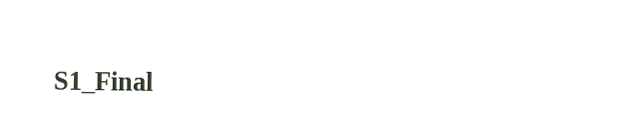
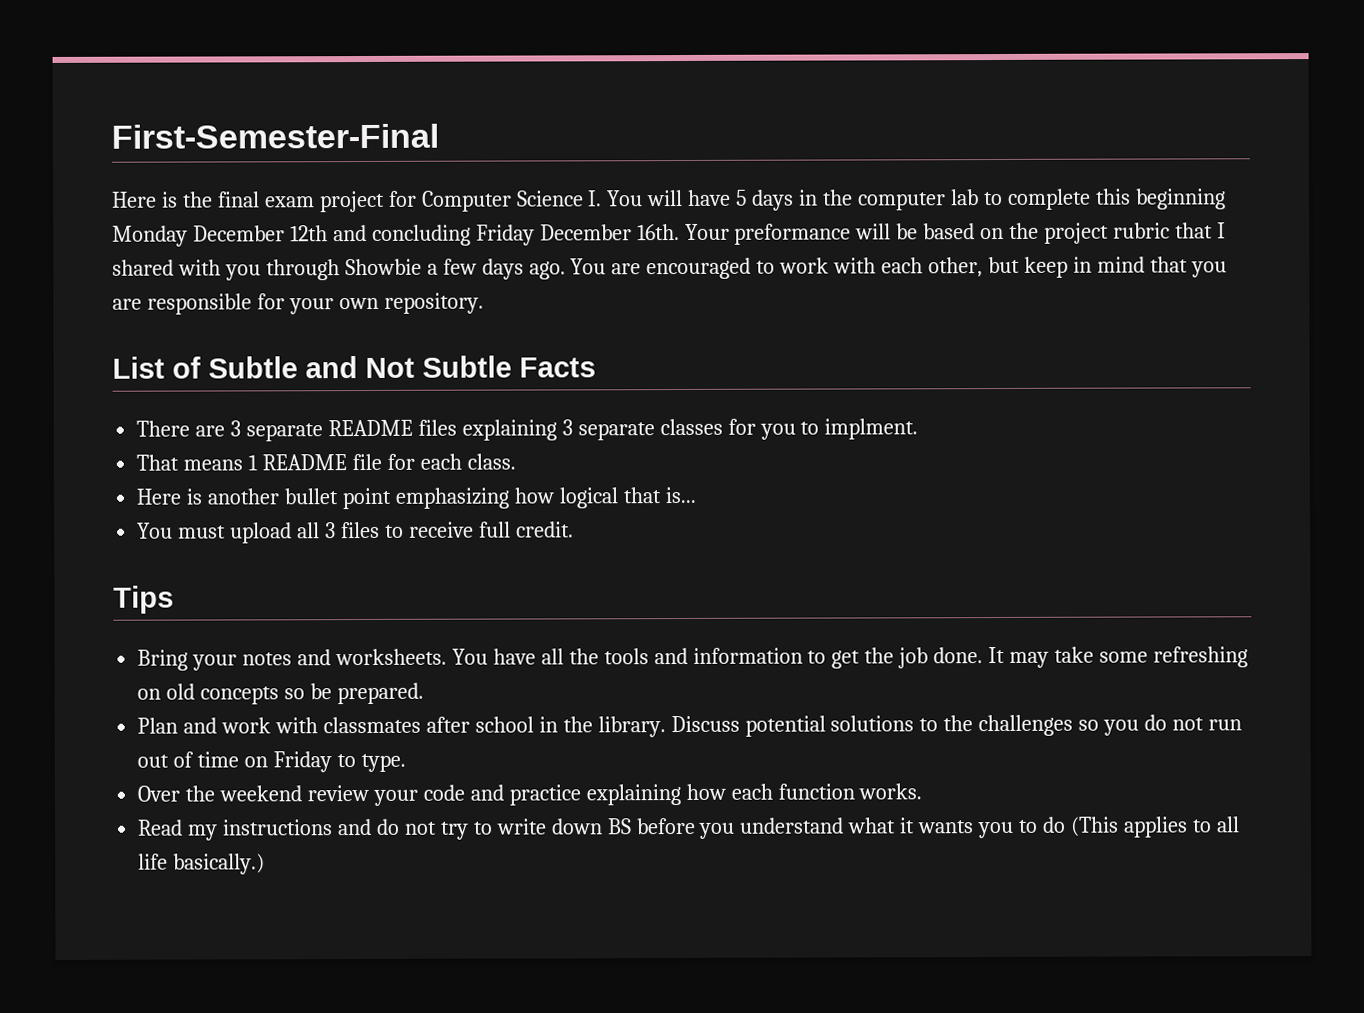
- S1_Final
+ First-Semester-Final
+ Here is the final exam project for Computer Science I. You will have 5 days in the computer lab to complete this beginning Monday December 12th and concluding Friday December 16th. Your preformance will be based on the project rubric that I shared with you through Showbie a few days ago. You are encouraged to work with each other, but keep in mind that you are responsible for your own repository.
+ List of Subtle and Not Subtle Facts
+ There are 3 separate README files explaining 3 separate classes for you to implment.
+ That means 1 README file for each class.
+ Here is another bullet point emphasizing how logical that is...
+ You must upload all 3 files to receive full credit.
+ Tips
+ Bring your notes and worksheets. You have all the tools and information to get the job done. It may take some refreshing on old concepts so be prepared.
+ Plan and work with classmates after school in the library. Discuss potential solutions to the challenges so you do not run out of time on Friday to type.
+ Over the weekend review your code and practice explaining how each function works.
+ Read my instructions and do not try to write down BS before you understand what it wants you to do (This applies to all life basically.)

